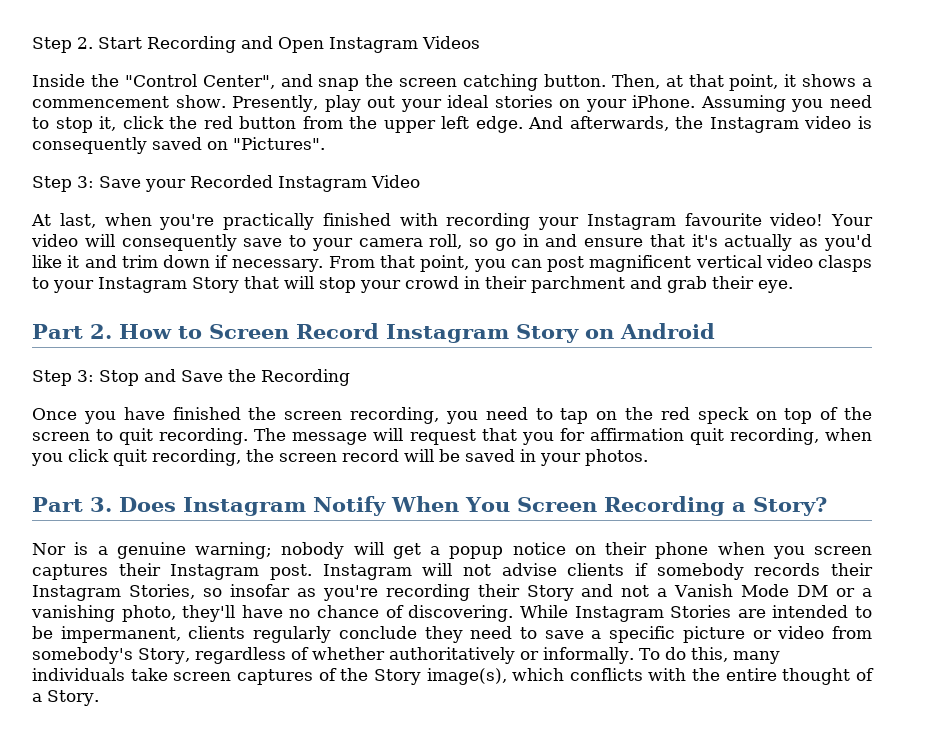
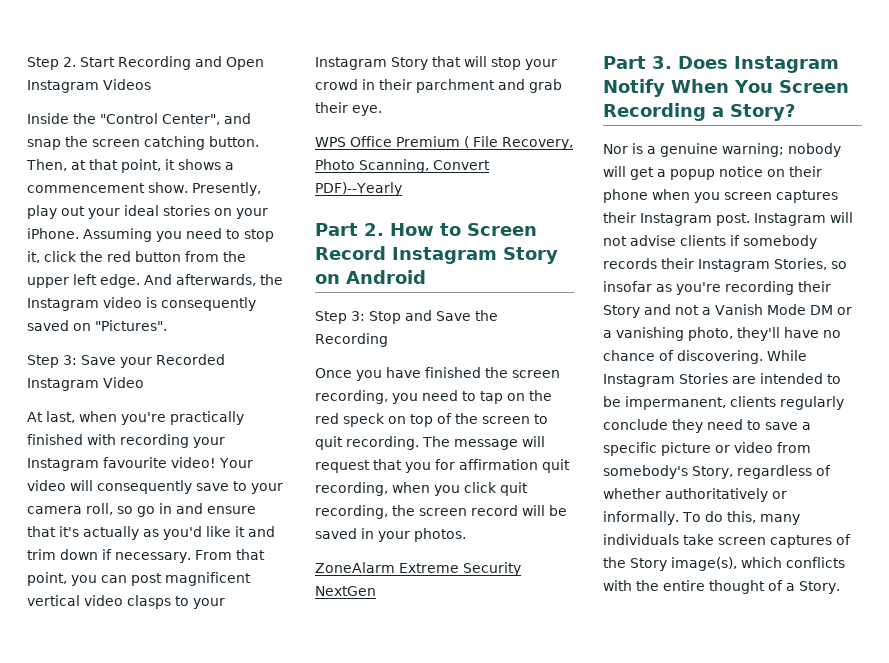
+ WPS Office Premium ( File Recovery, Photo Scanning, Convert PDF)--Yearly
+ ZoneAlarm Extreme Security NextGen

